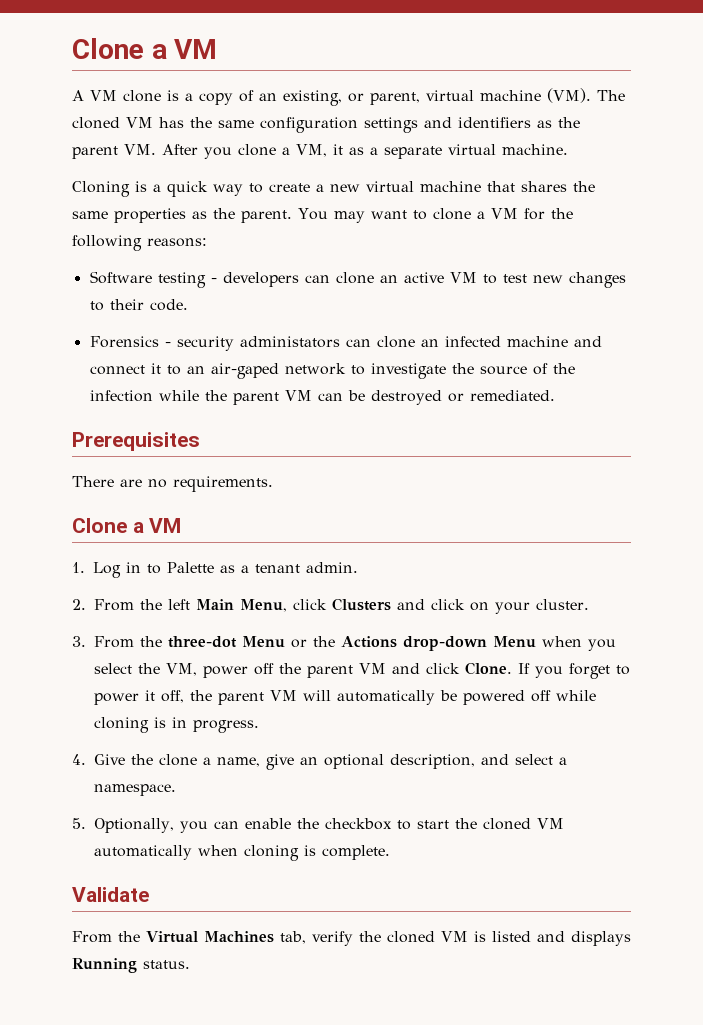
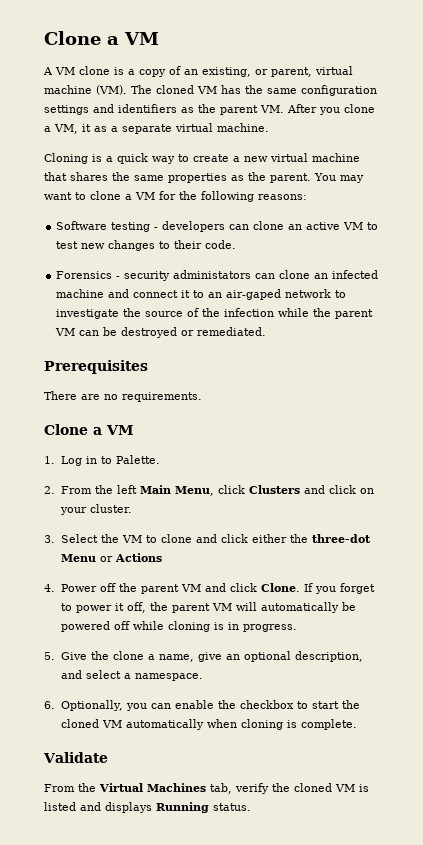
- 1. Log in to Palette as a tenant admin.
+ 1. Log in to Palette.
- 3. From the three-dot Menu or the Actions drop-down Menu when you select the VM, power off the parent VM and click Clone.
+ 3. Select the VM to clone and click either the three-dot Menu or Actions
+ 4. Power off the parent VM and click Clone.
- 4. Give the clone a name, give an optional description, and select a namespace.
+ 5. Give the clone a name, give an optional description, and select a namespace.
- 5. Optionally, you can enable the checkbox to start the cloned VM automatically when cloning is complete.
+ 6. Optionally, you can enable the checkbox to start the cloned VM automatically when cloning is complete.

